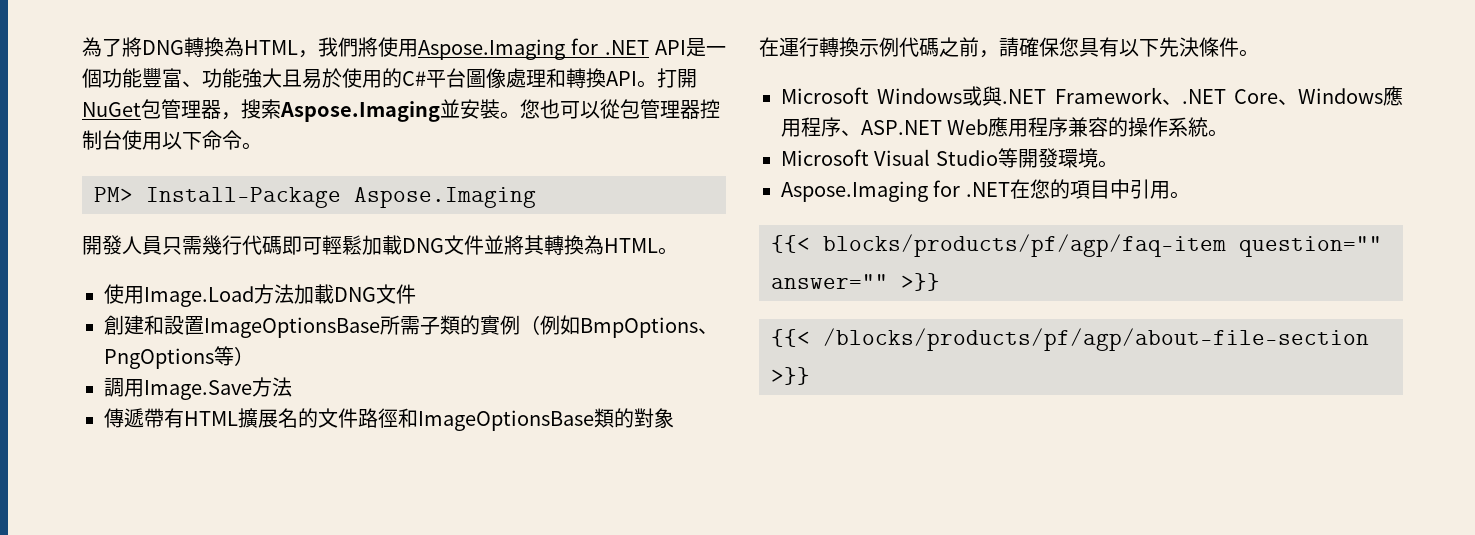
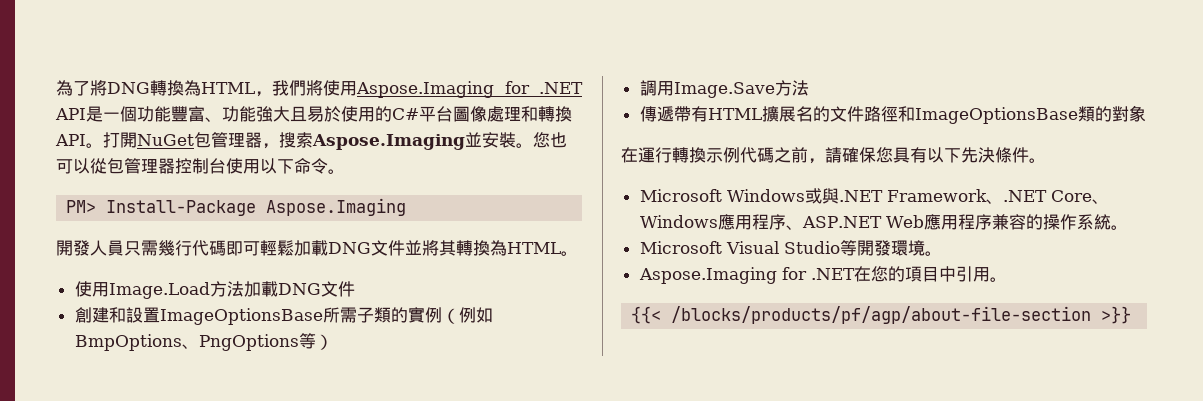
- {{< blocks/products/pf/agp/faq-item question="" answer="" >}}

